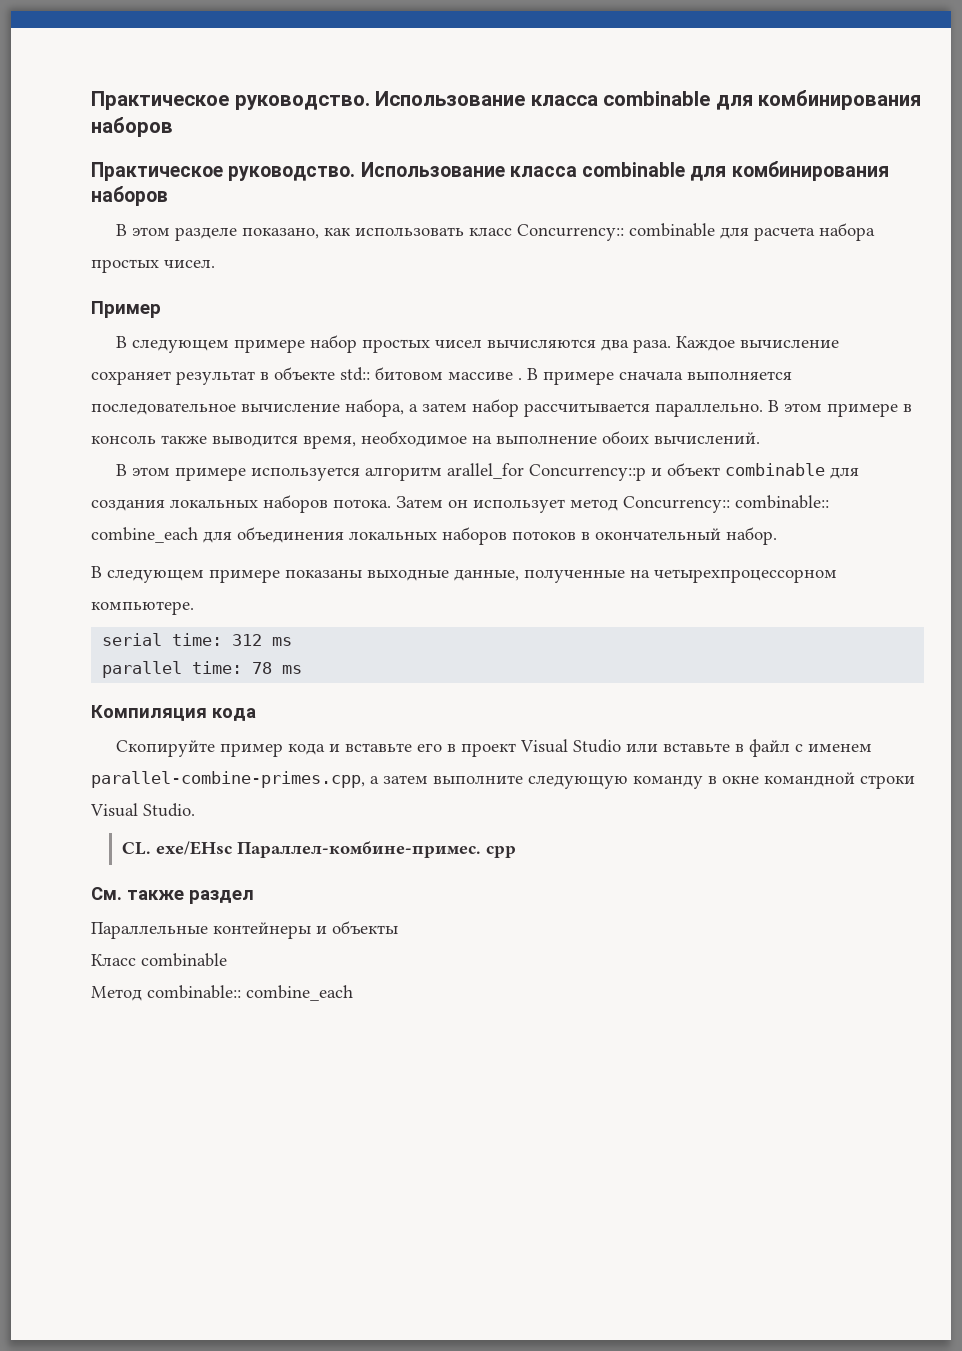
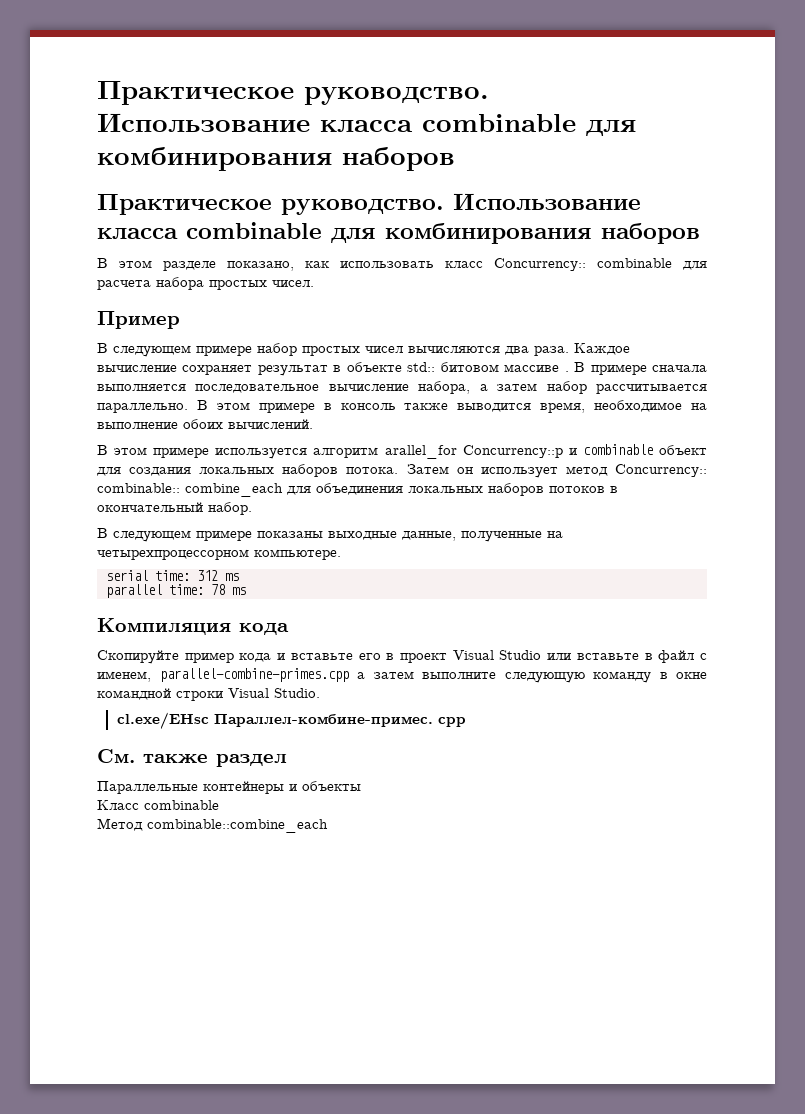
- В этом примере используется алгоритм arallel_for Concurrency::p и объект combinable для создания локальных наборов потока.
+ В этом примере используется алгоритм arallel_for Concurrency::p и combinable объект для создания локальных наборов потока.
- Скопируйте пример кода и вставьте его в проект Visual Studio или вставьте в файл с именем parallel-combine-primes.cpp, а затем выполните следующую команду в окне командной строки Visual Studio.
+ Скопируйте пример кода и вставьте его в проект Visual Studio или вставьте в файл с именем, parallel-combine-primes.cpp а затем выполните следующую команду в окне командной строки Visual Studio.
- CL. exe/EHsc Параллел-комбине-примес. cpp
+ cl.exe/EHsc Параллел-комбине-примес. cpp
- Метод combinable:: combine_each
+ Метод combinable::combine_each

